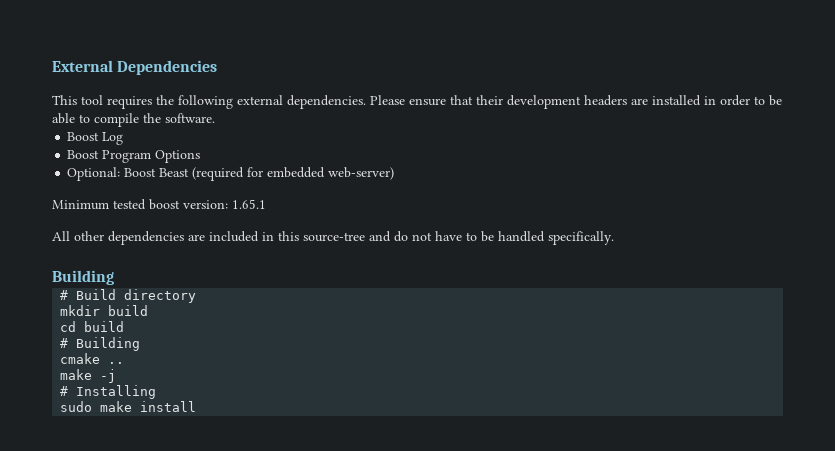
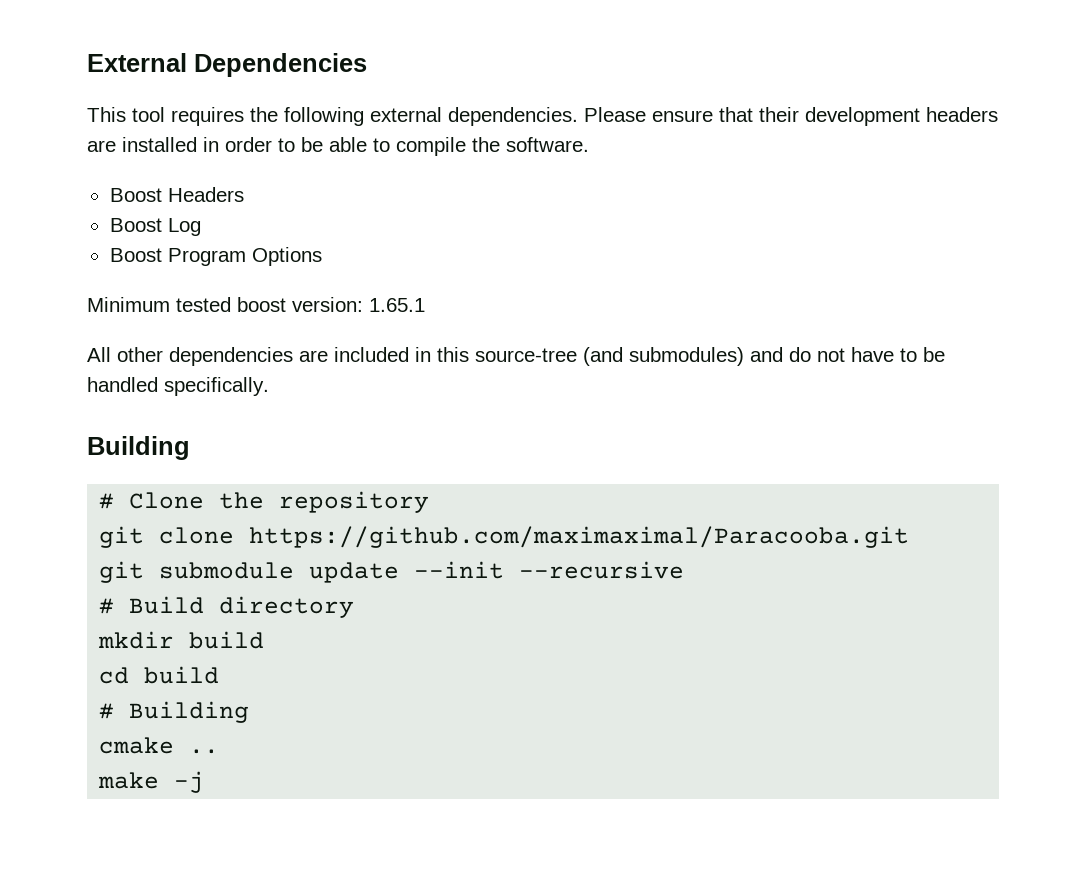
+ Boost Headers
- Optional: Boost Beast (required for embedded web-server)
- All other dependencies are included in this source-tree and do not have to be handled specifically.
+ All other dependencies are included in this source-tree (and submodules) and do not have to be handled specifically.
+ # Clone the repository
+ git clone https://github.com/maximaximal/Paracooba.git
+ git submodule update --init --recursive
- # Installing
- sudo make install

